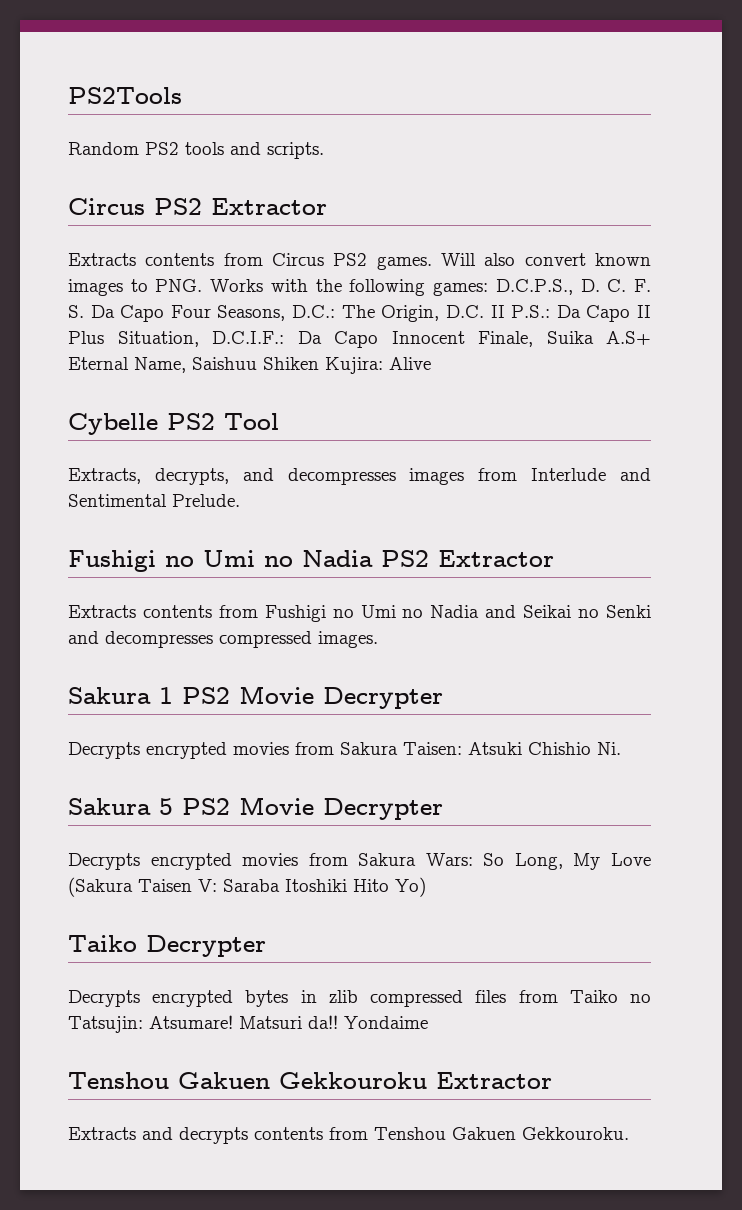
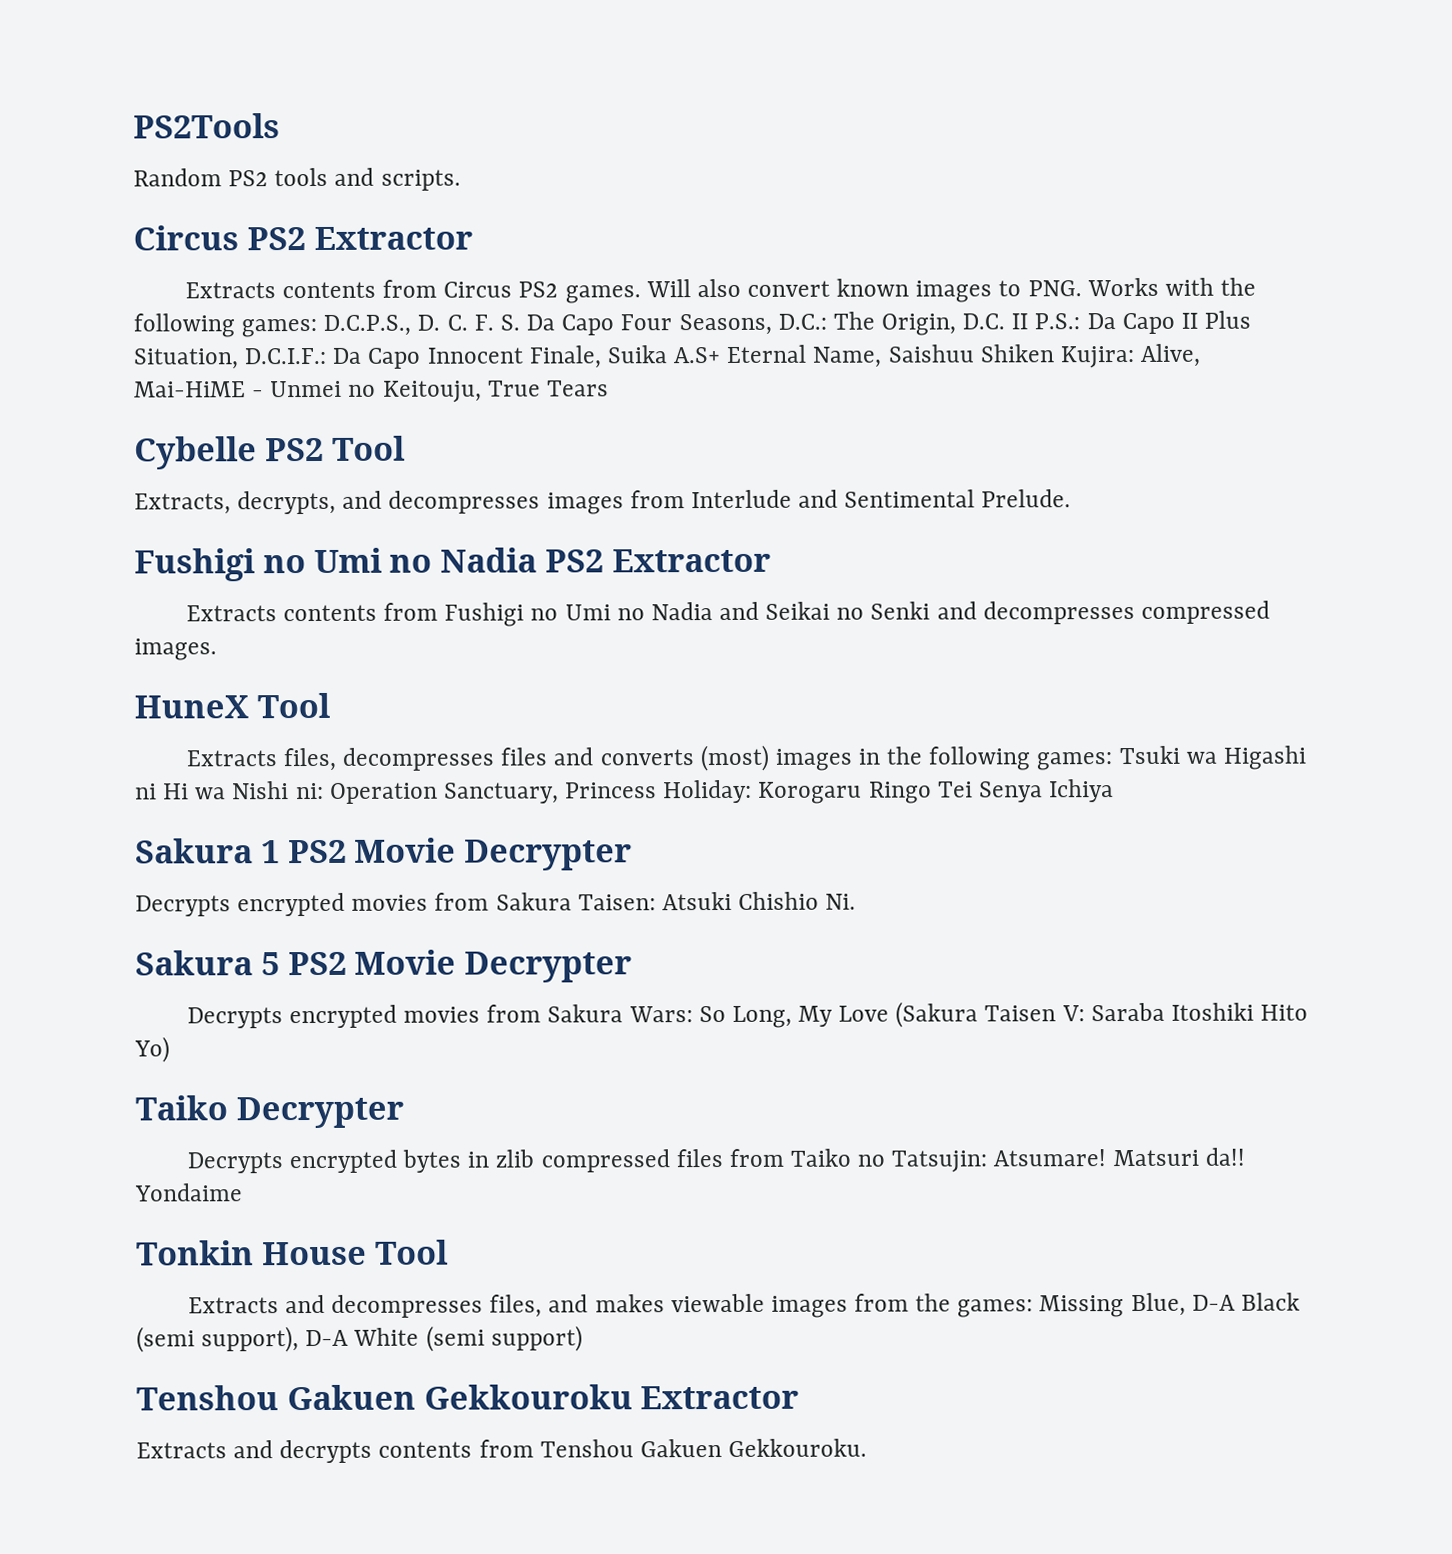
- Will also convert known images to PNG. Works with the following games: D.C.P.S., D. C. F. S. Da Capo Four Seasons, D.C.: The Origin, D.C. II P.S.: Da Capo II Plus Situation, D.C.I.F.: Da Capo Innocent Finale, Suika A.S+ Eternal Name, Saishuu Shiken Kujira: Alive
+ Will also convert known images to PNG. Works with the following games: D.C.P.S., D. C. F. S. Da Capo Four Seasons, D.C.: The Origin, D.C. II P.S.: Da Capo II Plus Situation, D.C.I.F.: Da Capo Innocent Finale, Suika A.S+ Eternal Name, Saishuu Shiken Kujira: Alive, Mai-HiME - Unmei no Keitouju, True Tears
+ HuneX Tool
+ Extracts files, decompresses files and converts (most) images in the following games: Tsuki wa Higashi ni Hi wa Nishi ni: Operation Sanctuary, Princess Holiday: Korogaru Ringo Tei Senya Ichiya
+ Tonkin House Tool
+ Extracts and decompresses files, and makes viewable images from the games: Missing Blue, D-A Black (semi support), D-A White (semi support)

